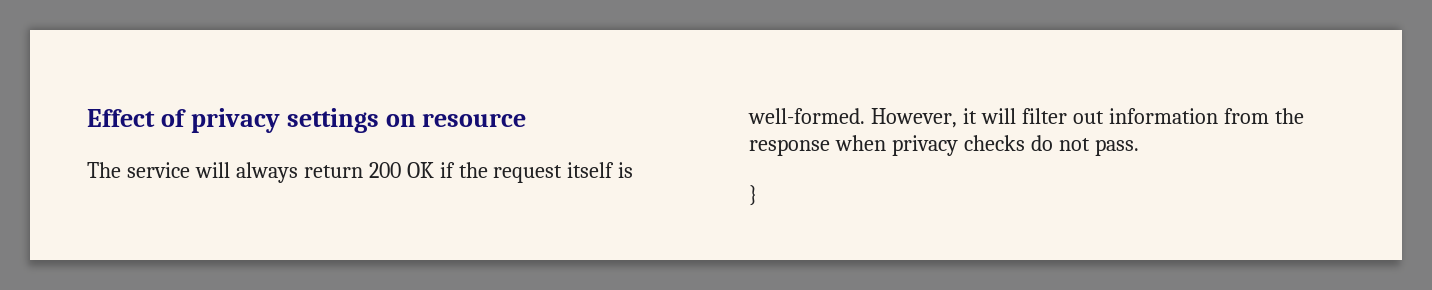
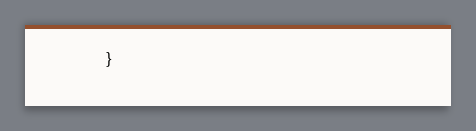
- Effect of privacy settings on resource
- The service will always return 200 OK if the request itself is well-formed. However, it will filter out information from the response when privacy checks do not pass.

